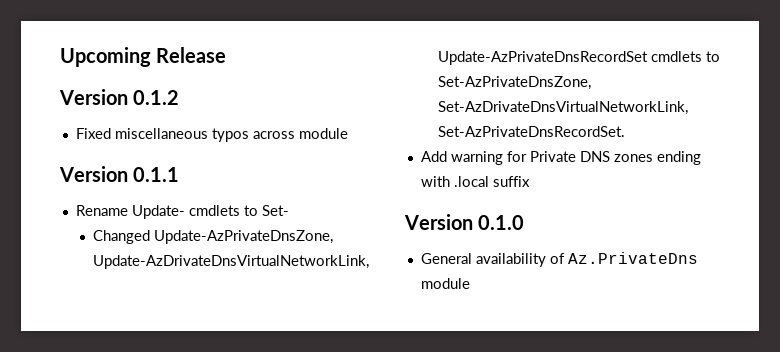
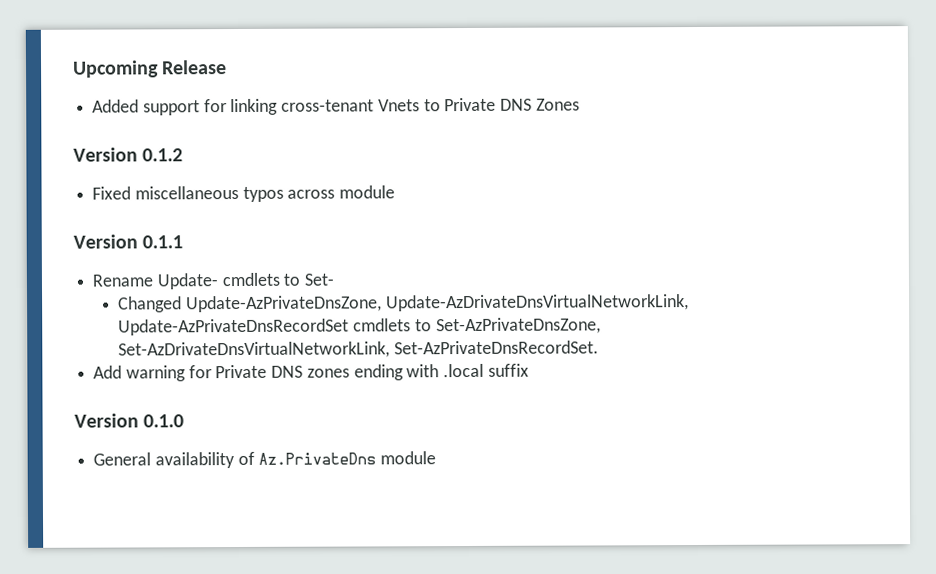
+ Added support for linking cross-tenant Vnets to Private DNS Zones

